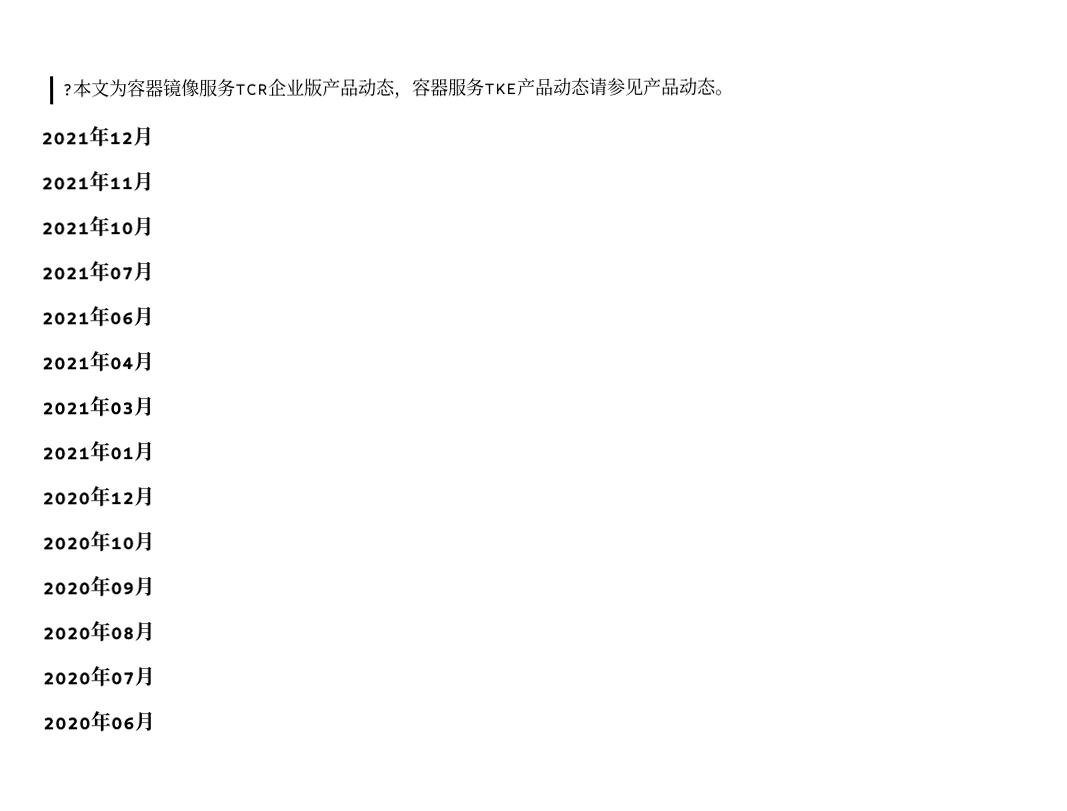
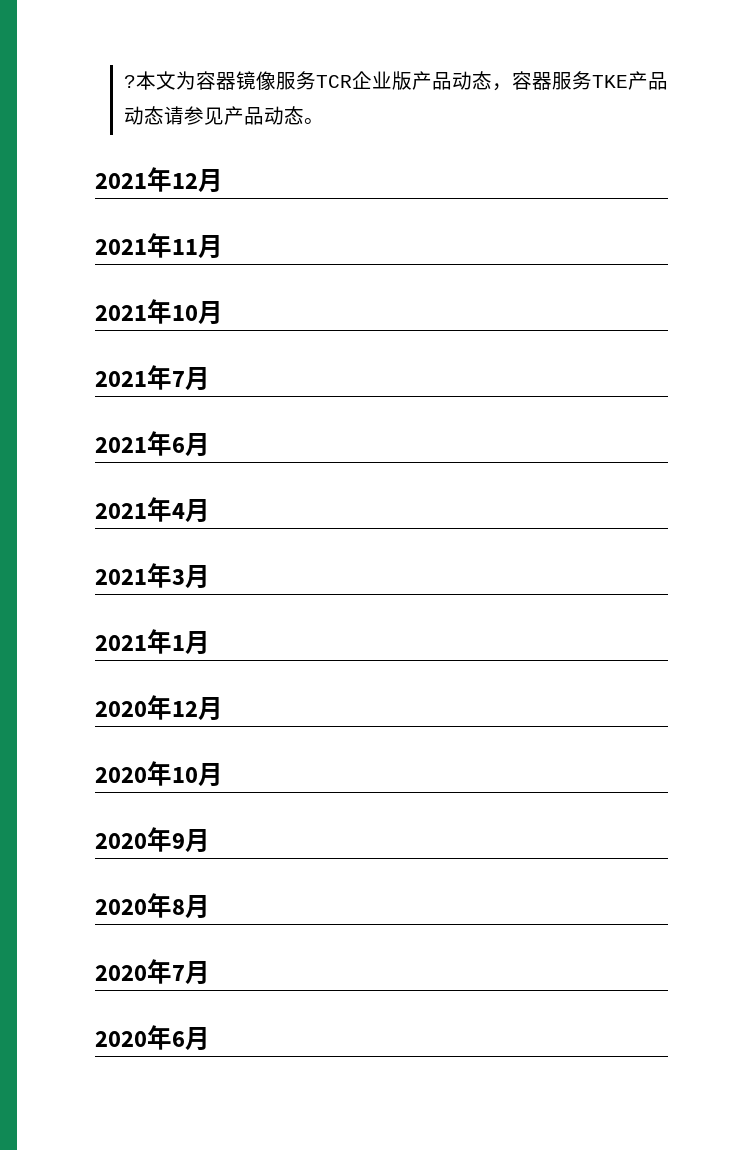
- 2021年07月
- 2021年06月
- 2021年04月
- 2021年03月
- 2021年01月
+ 2021年7月
+ 2021年6月
+ 2021年4月
+ 2021年3月
+ 2021年1月
- 2020年09月
- 2020年08月
- 2020年07月
- 2020年06月
+ 2020年9月
+ 2020年8月
+ 2020年7月
+ 2020年6月

